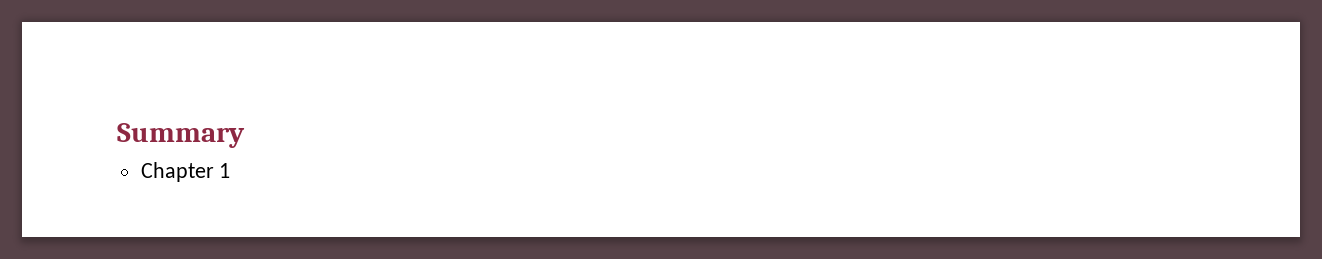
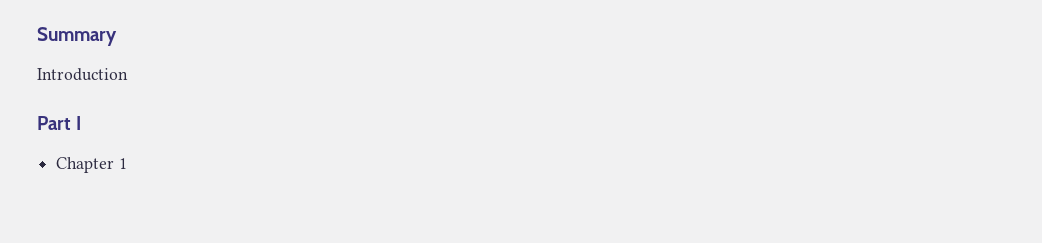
+ Introduction
+ Part I

